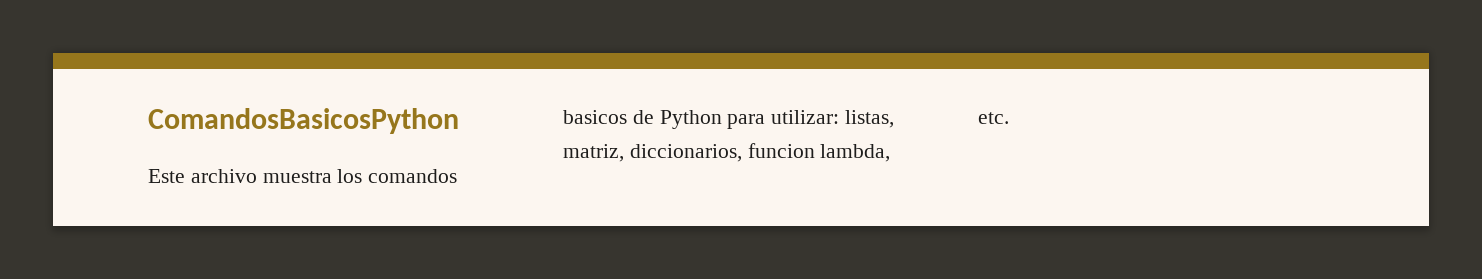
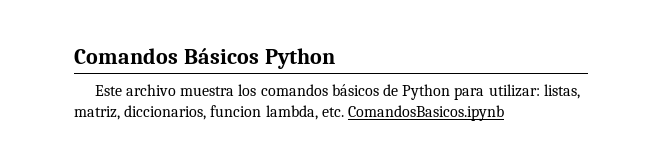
- ComandosBasicosPython
+ Comandos Básicos Python
- Este archivo muestra los comandos basicos de Python para utilizar: listas, matriz, diccionarios, funcion lambda, etc.
+ Este archivo muestra los comandos básicos de Python para utilizar: listas, matriz, diccionarios, funcion lambda, etc. ComandosBasicos.ipynb

